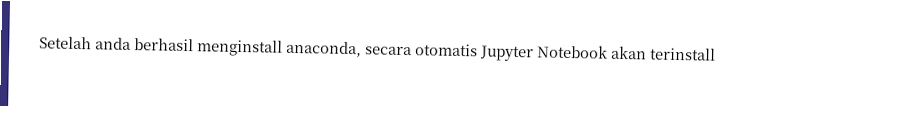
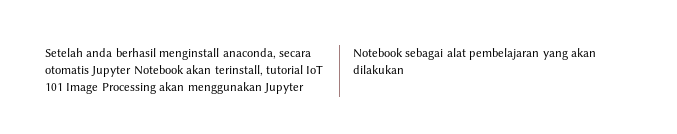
- Setelah anda berhasil menginstall anaconda, secara otomatis Jupyter Notebook akan terinstall
+ Setelah anda berhasil menginstall anaconda, secara otomatis Jupyter Notebook akan terinstall, tutorial IoT 101 Image Processing akan menggunakan Jupyter Notebook sebagai alat pembelajaran yang akan dilakukan

